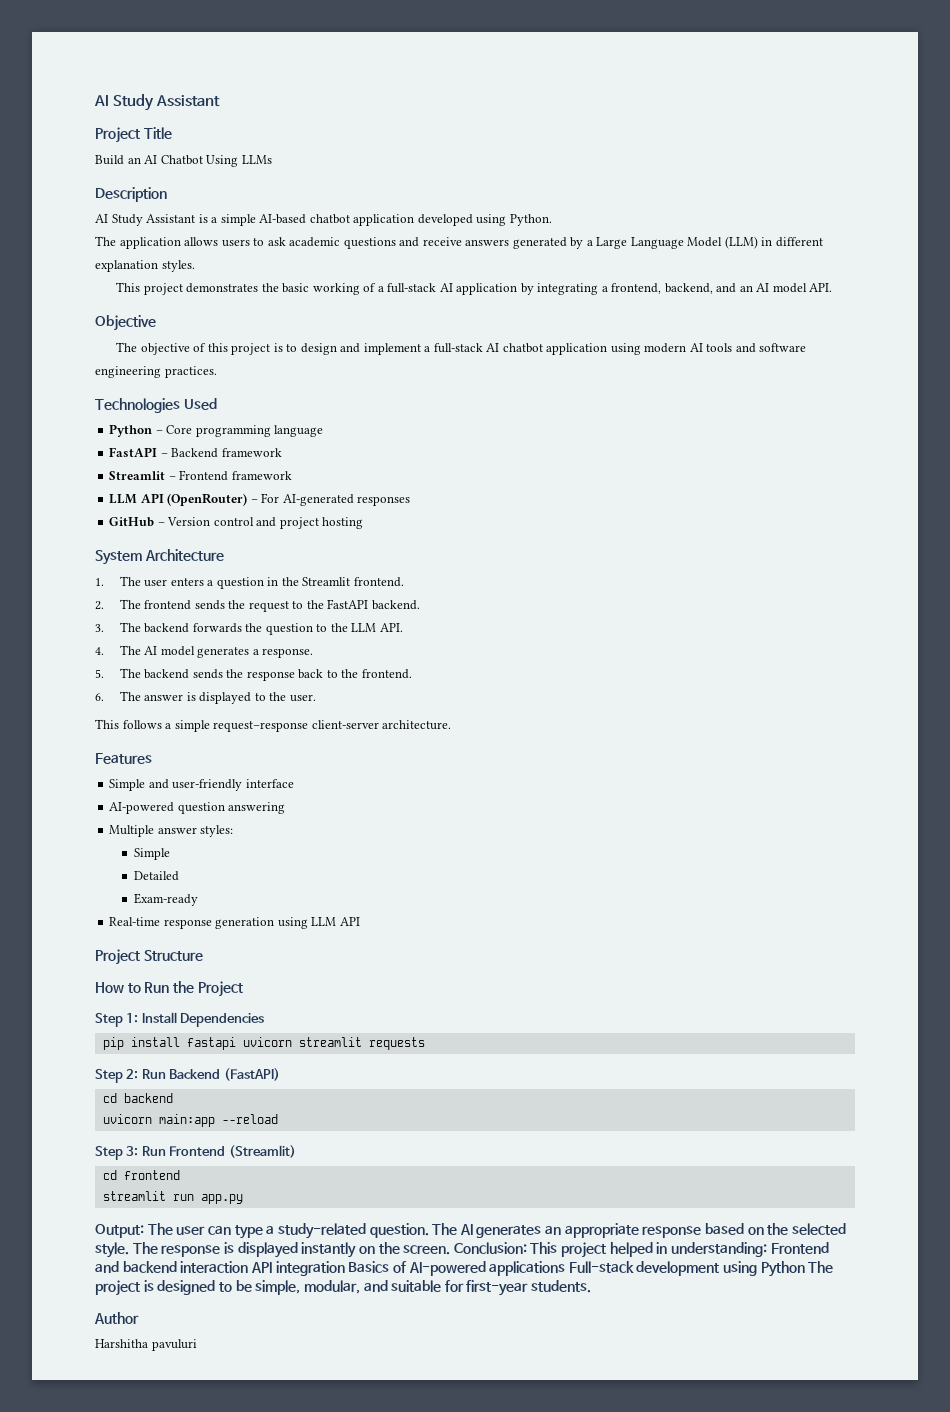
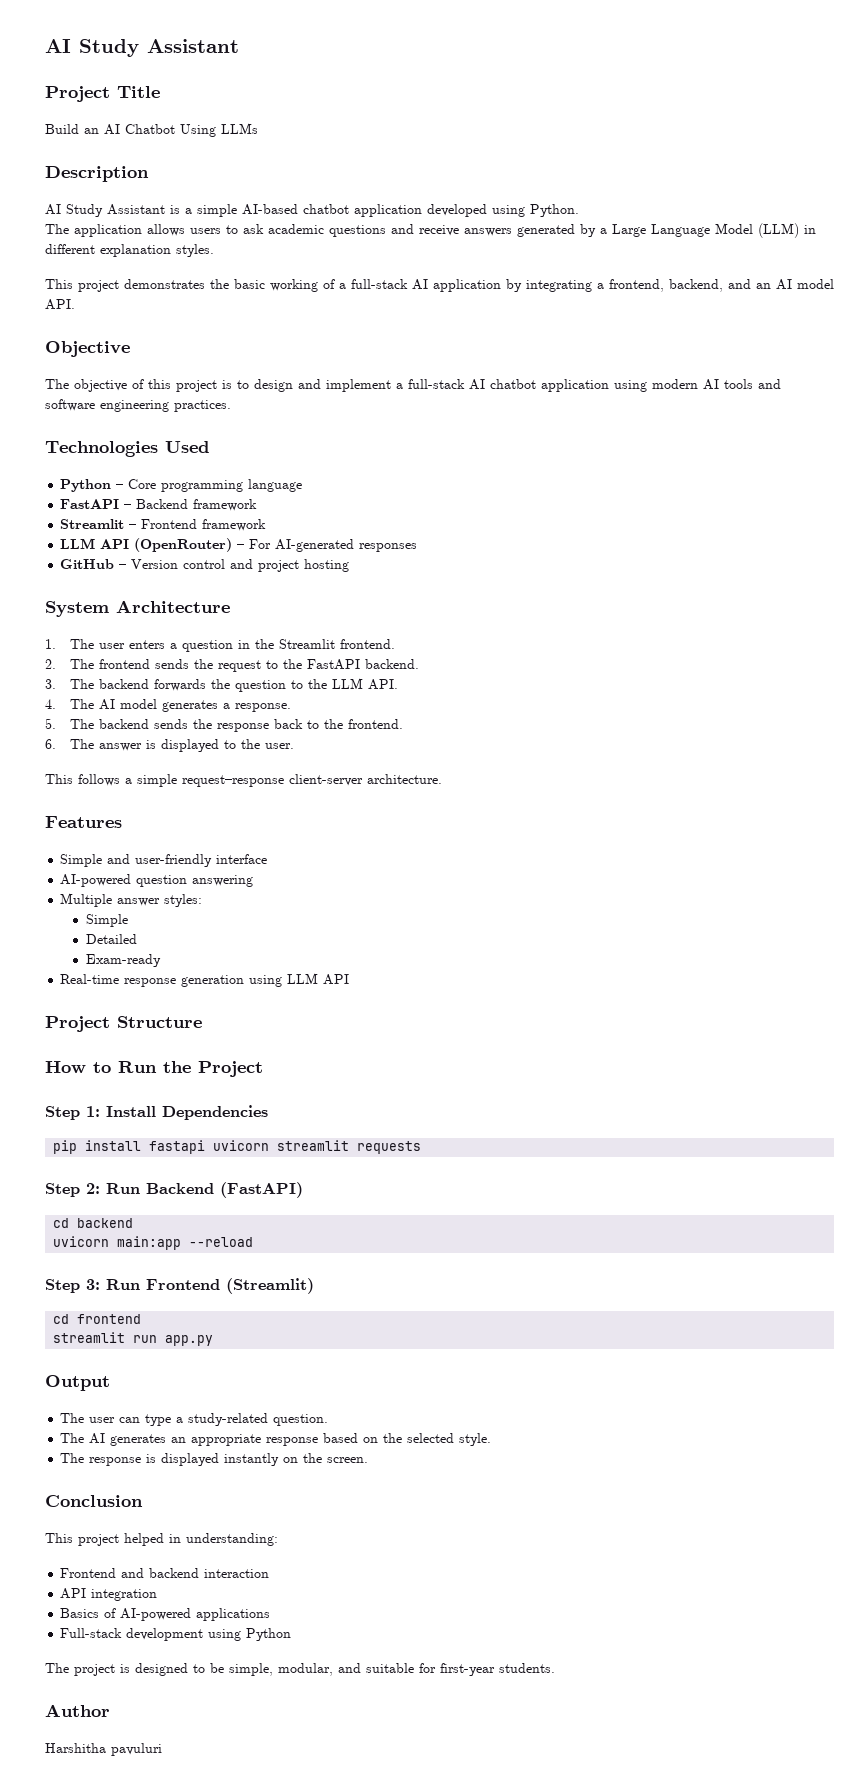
- Output: The user can type a study-related question. The AI generates an appropriate response based on the selected style. The response is displayed instantly on the screen. Conclusion: This project helped in understanding: Frontend and backend interaction API integration Basics of AI-powered applications Full-stack development using Python The project is designed to be simple, modular, and suitable for first-year students.
+ Output
+ The user can type a study-related question.
+ The AI generates an appropriate response based on the selected style.
+ The response is displayed instantly on the screen.
+ Conclusion
+ This project helped in understanding:
+ Frontend and backend interaction
+ API integration
+ Basics of AI-powered applications
+ Full-stack development using Python
+ The project is designed to be simple, modular, and suitable for first-year students.

